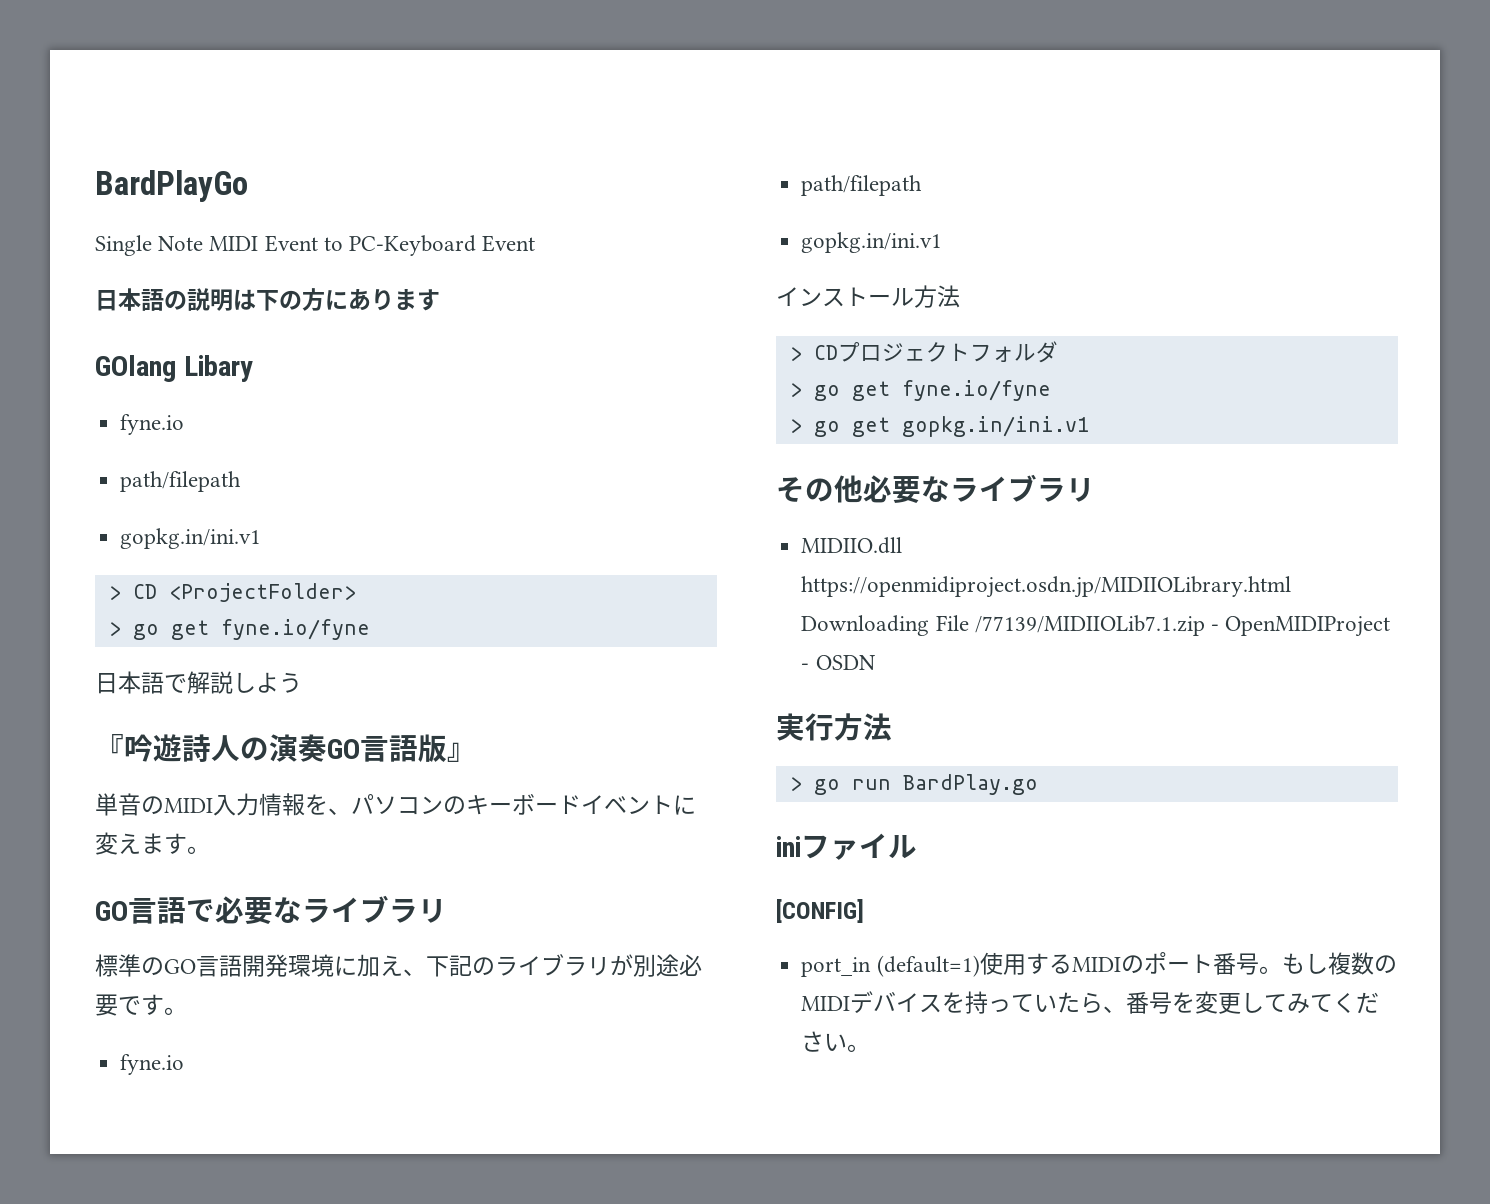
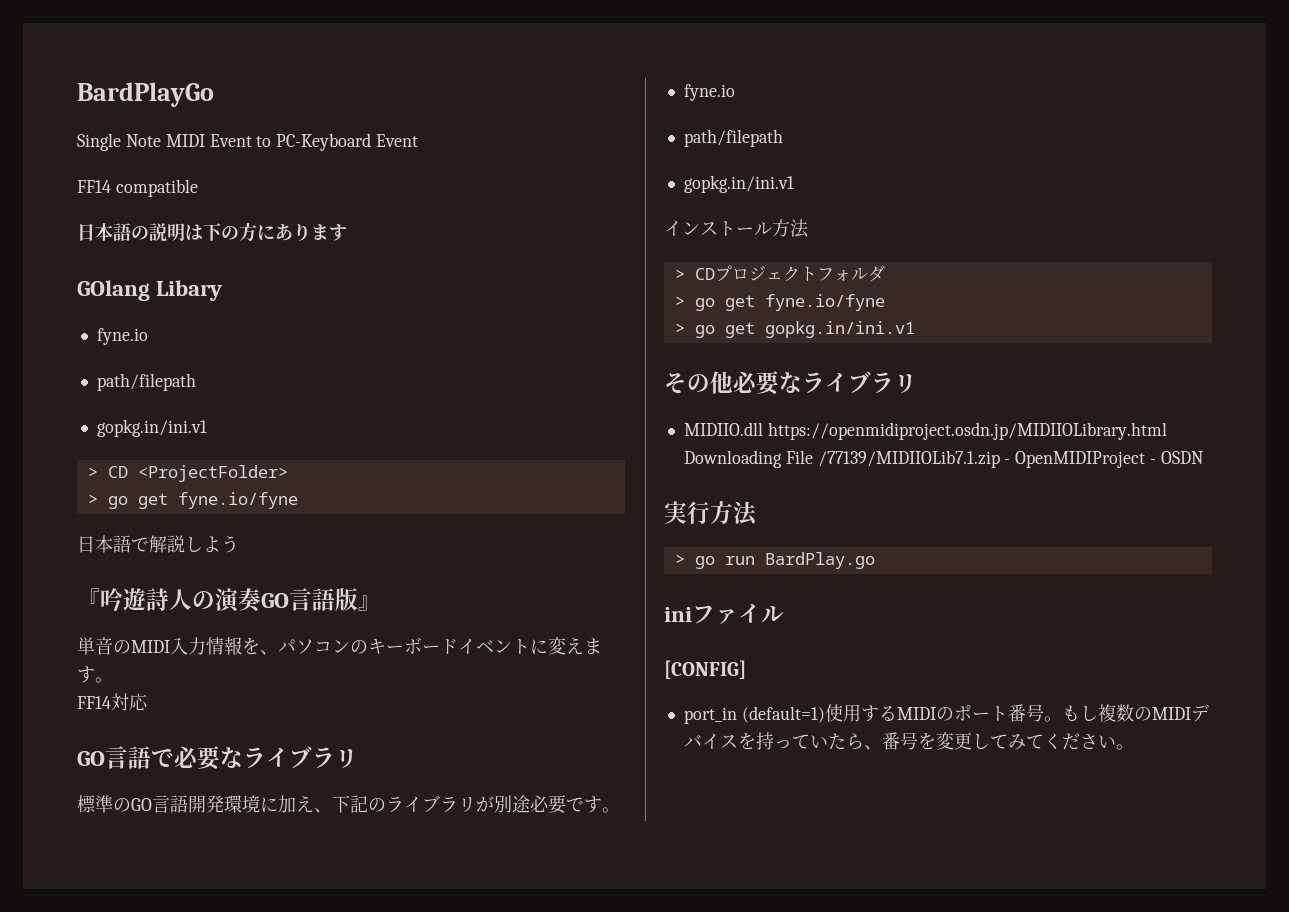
+ FF14 compatible
+ FF14対応

